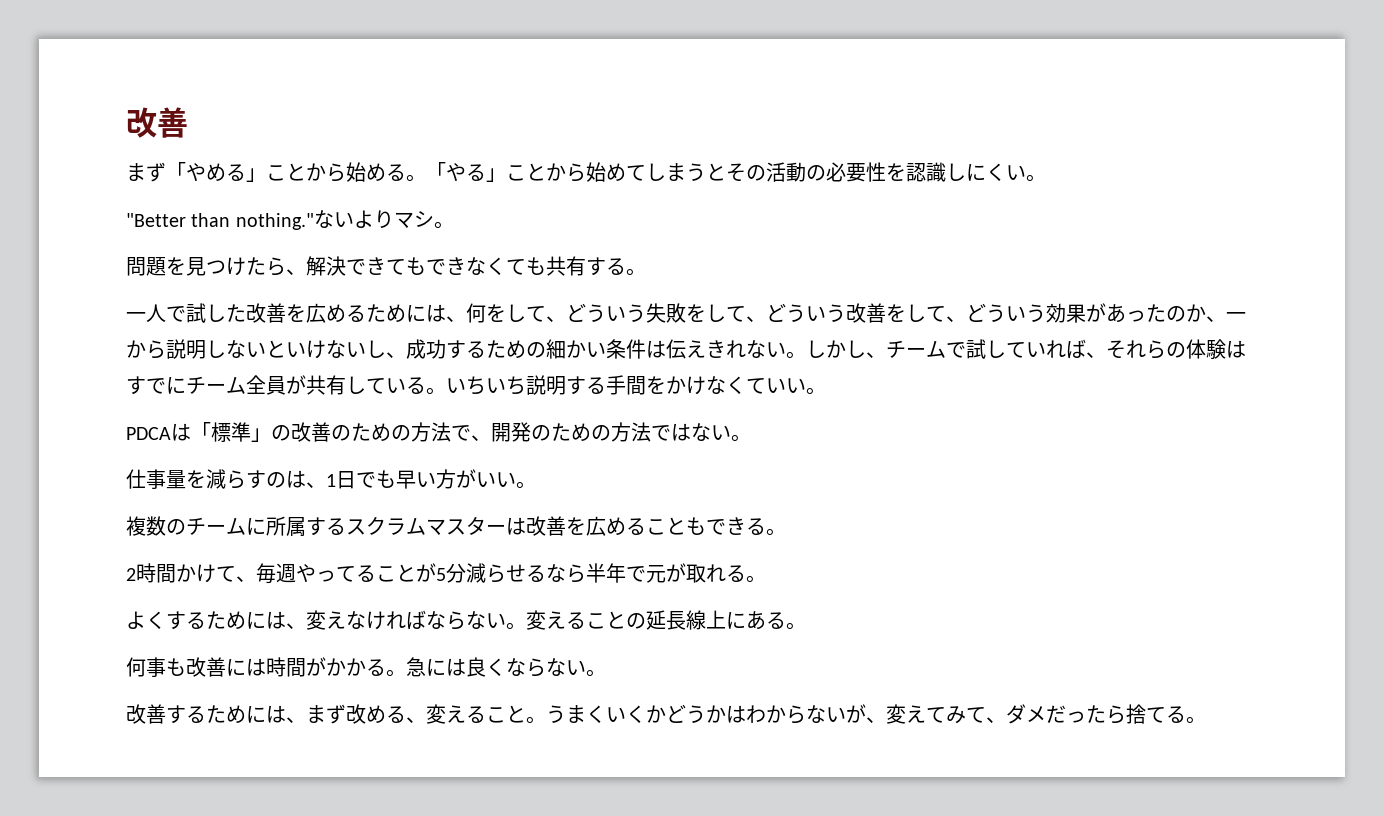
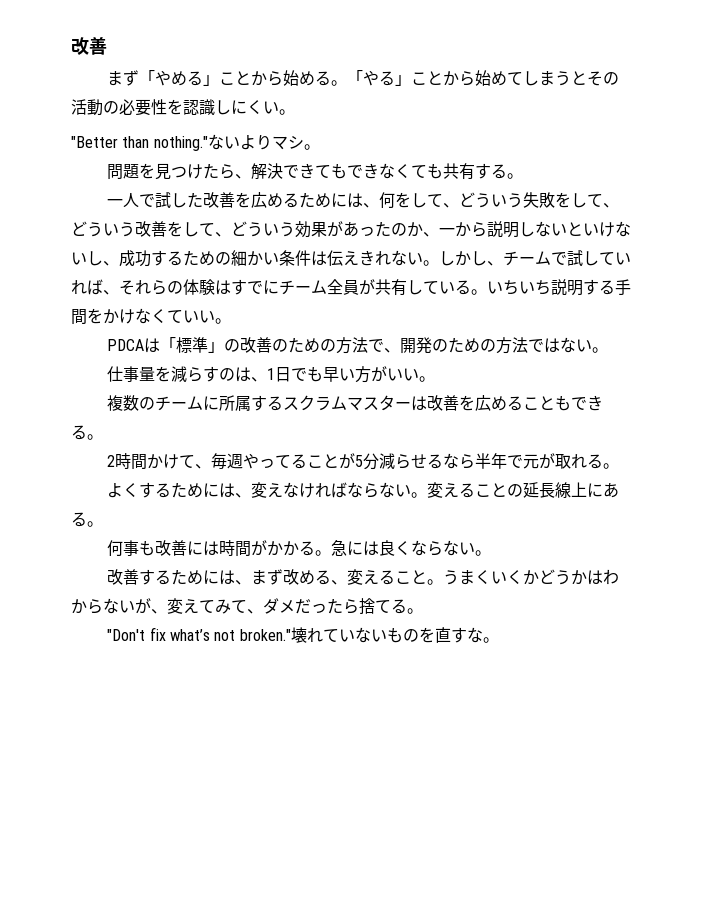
+ "Don't fix what’s not broken."壊れていないものを直すな。

